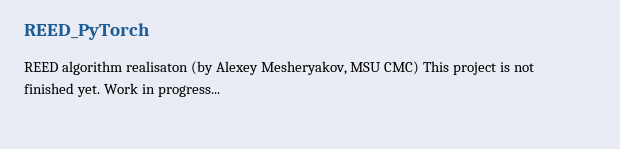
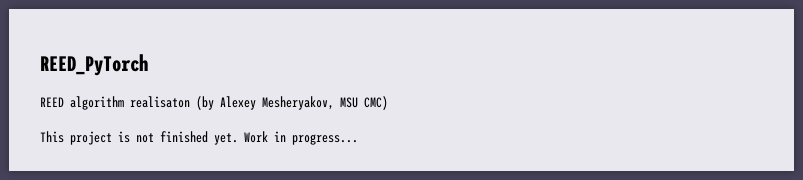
- REED algorithm realisaton (by Alexey Mesheryakov, MSU CMC) This project is not finished yet.
+ REED algorithm realisaton (by Alexey Mesheryakov, MSU CMC)
+ This project is not finished yet.

